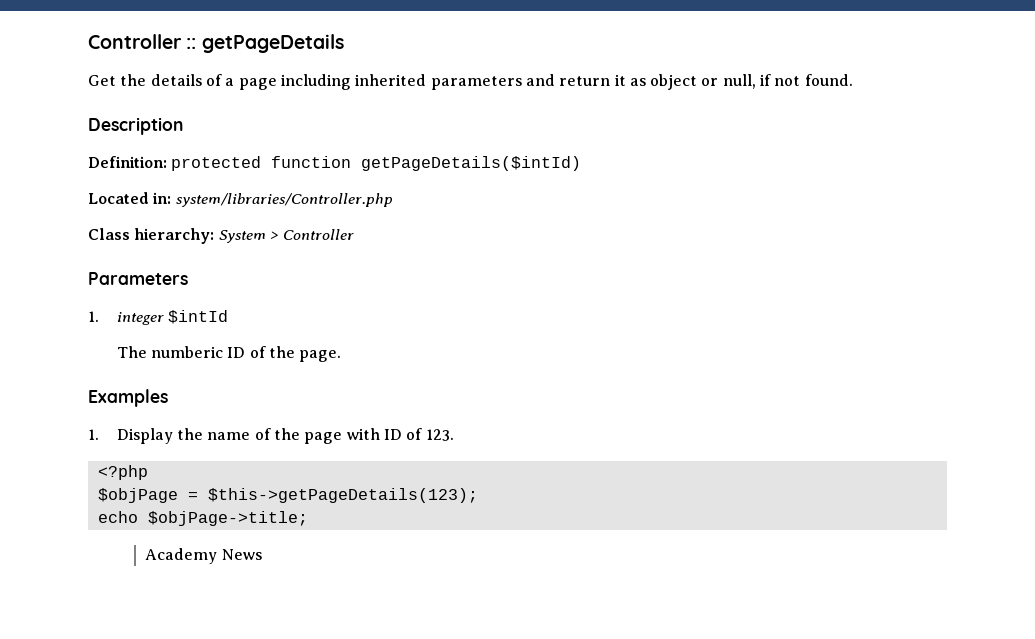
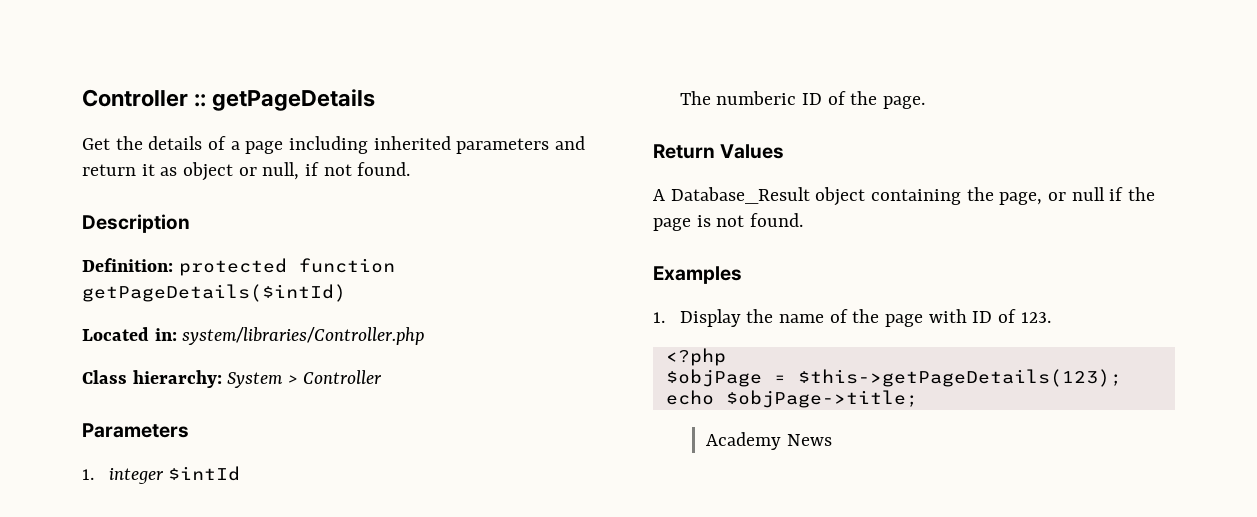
+ Return Values
+ A Database_Result object containing the page, or null if the page is not found.

